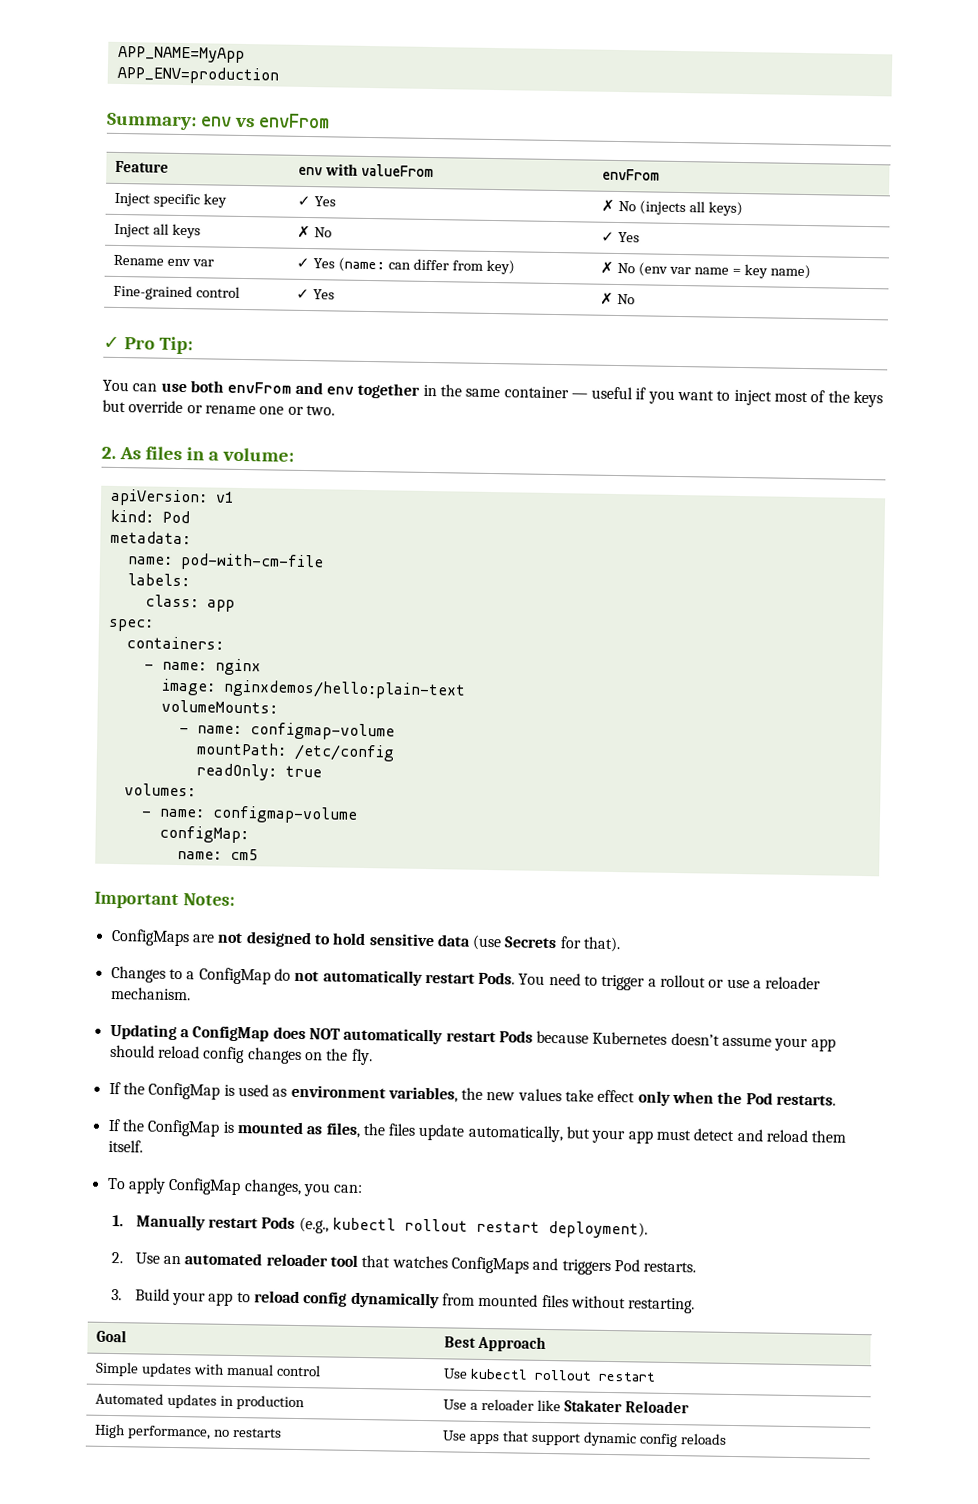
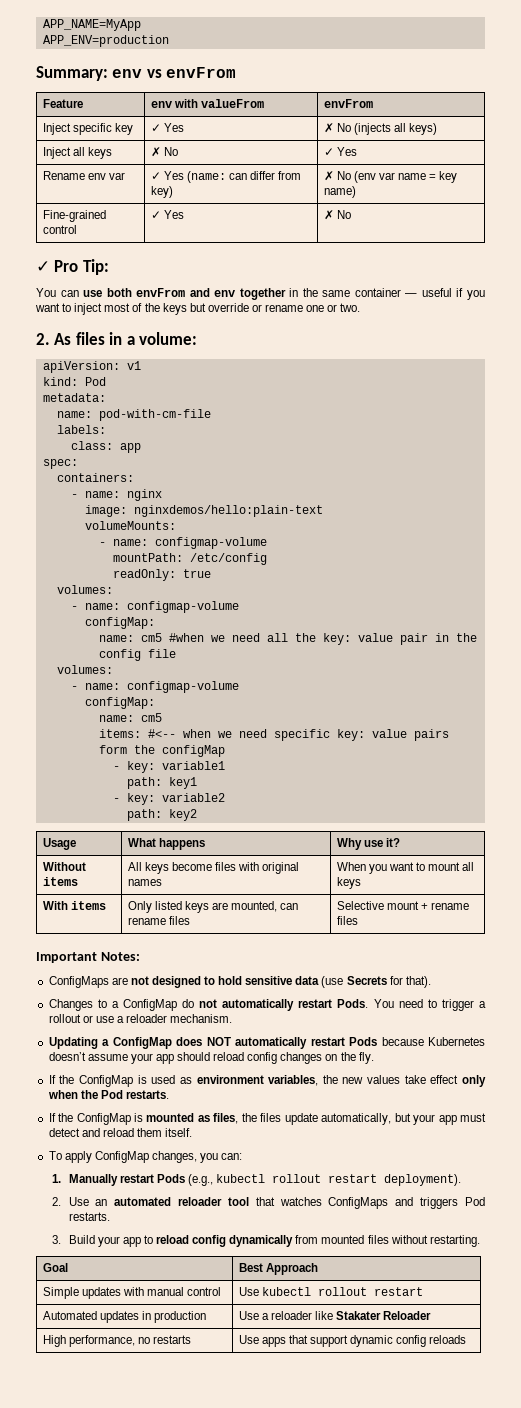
+ name: cm5 #when we need all the key: value pair in the config file
+ volumes:
+ - name: configmap-volume
+ configMap:
  name: cm5
+ items: #<-- when we need specific key: value pairs form the configMap
+ - key: variable1
+ path: key1
+ - key: variable2
+ path: key2
+ Usage | What happens | Why use it?
+ Without items | All keys become files with original names | When you want to mount all keys
+ With items | Only listed keys are mounted, can rename files | Selective mount + rename files

